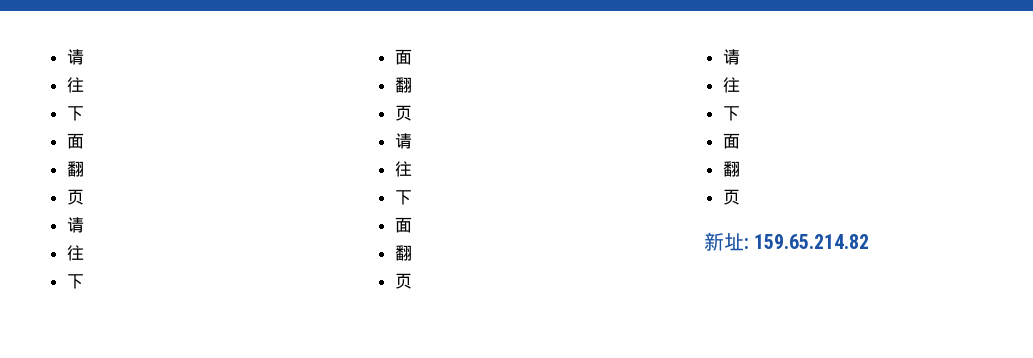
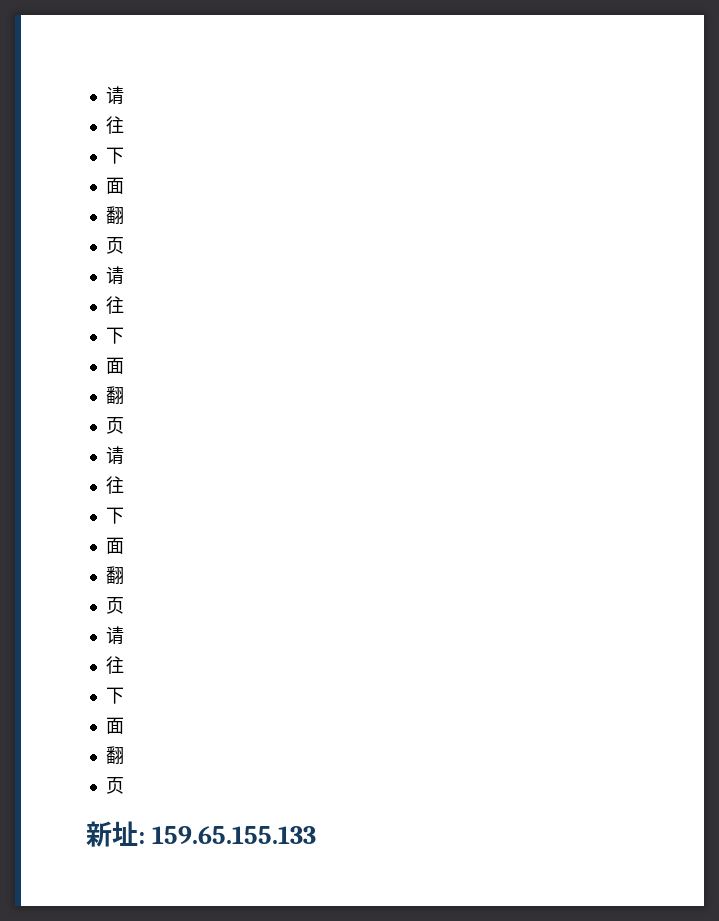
- 新址: 159.65.214.82
+ 新址: 159.65.155.133

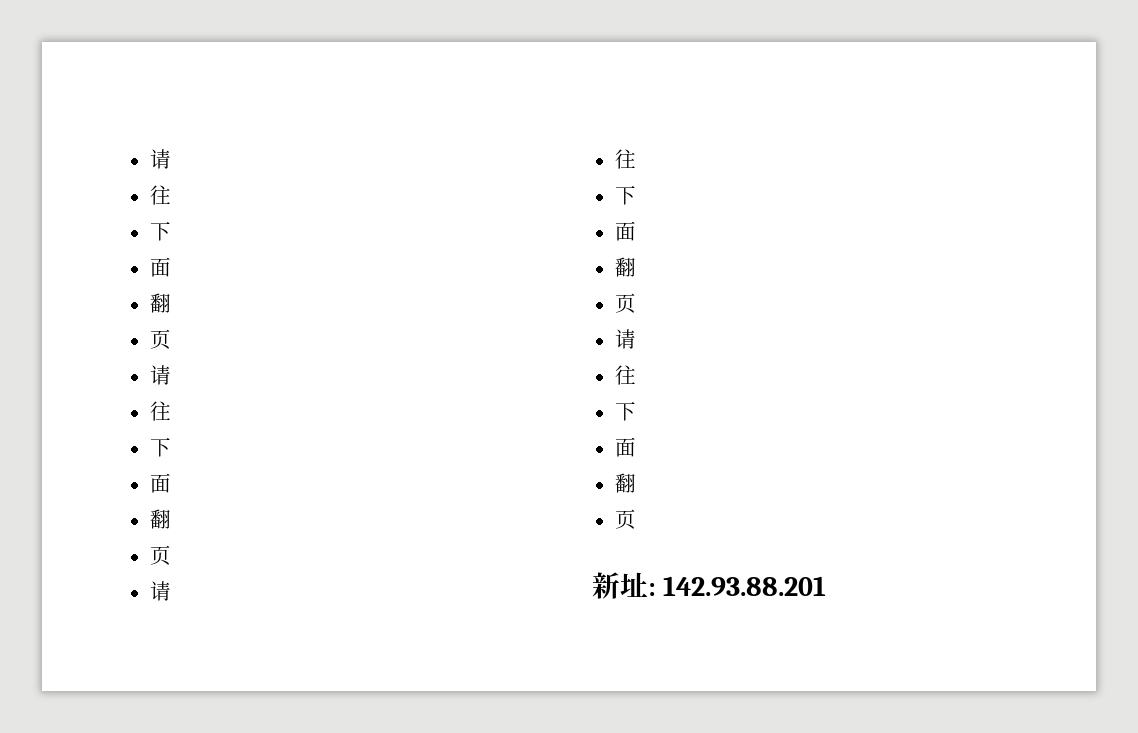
- 新址: 159.65.155.133
+ 新址: 142.93.88.201

